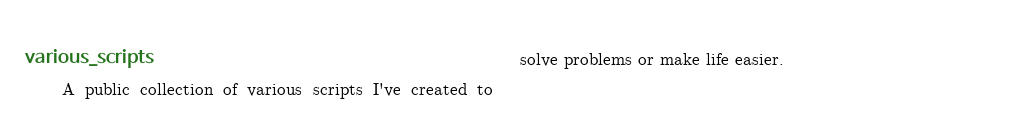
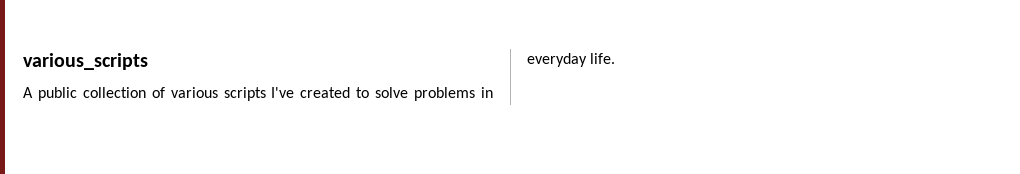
- A public collection of various scripts I've created to solve problems or make life easier.
+ A public collection of various scripts I've created to solve problems in everyday life.

